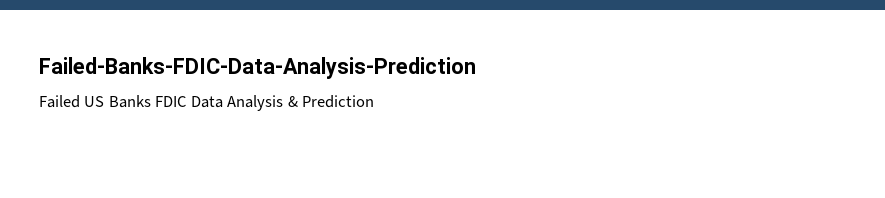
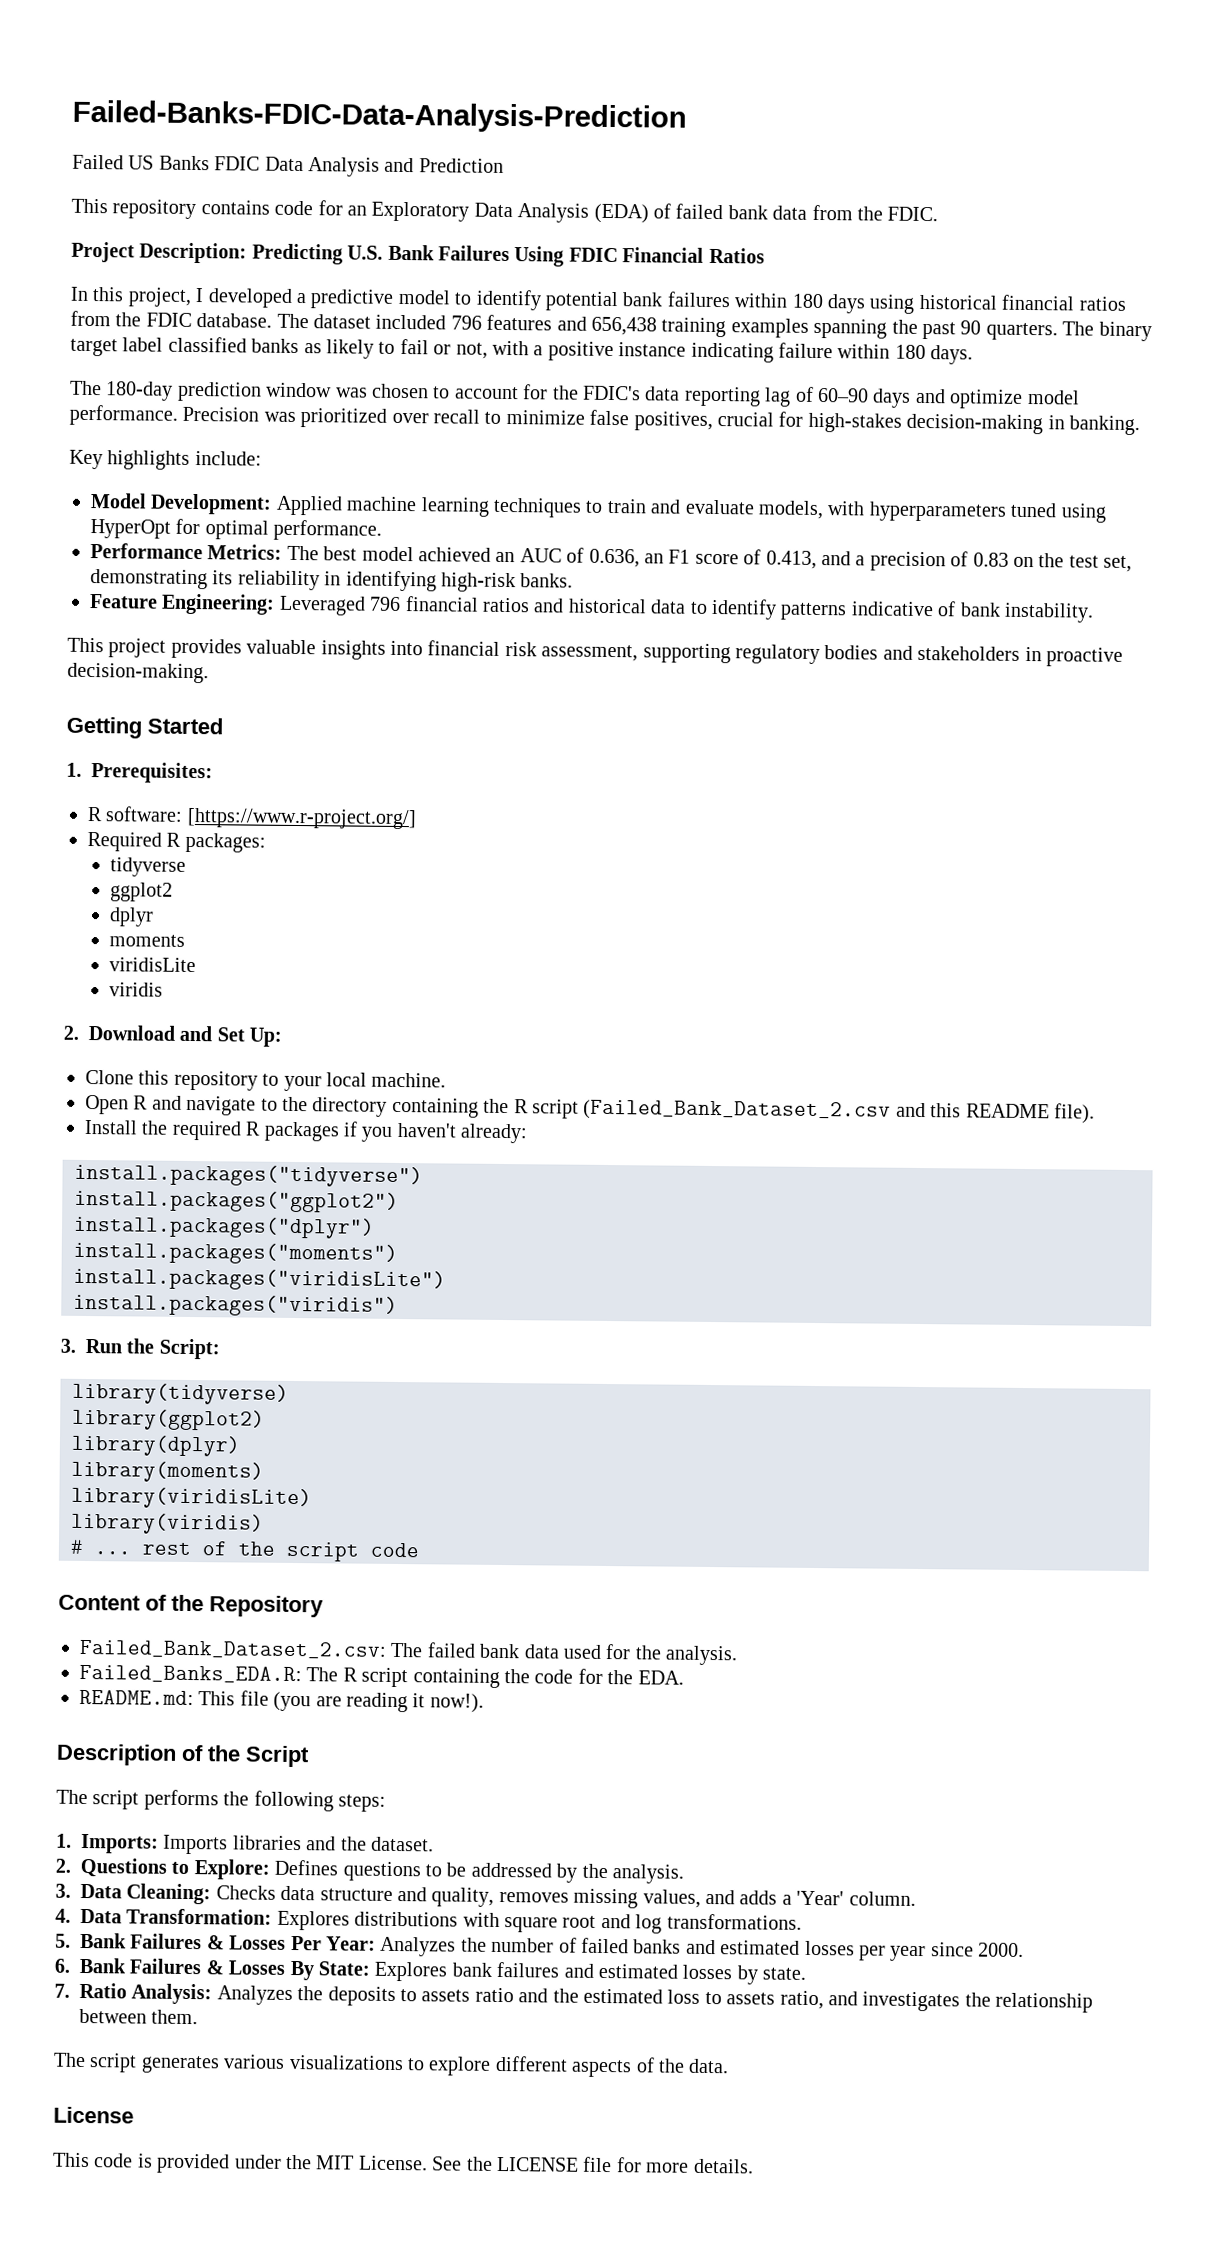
- Failed US Banks FDIC Data Analysis & Prediction
+ Failed US Banks FDIC Data Analysis and Prediction
+ This repository contains code for an Exploratory Data Analysis (EDA) of failed bank data from the FDIC.
+ Project Description: Predicting U.S. Bank Failures Using FDIC Financial Ratios
+ In this project, I developed a predictive model to identify potential bank failures within 180 days using historical financial ratios from the FDIC database. The dataset included 796 features and 656,438 training examples spanning the past 90 quarters. The binary target label classified banks as likely to fail or not, with a positive instance indicating failure within 180 days.
+ The 180-day prediction window was chosen to account for the FDIC's data reporting lag of 60–90 days and optimize model performance. Precision was prioritized over recall to minimize false positives, crucial for high-stakes decision-making in banking.
+ Key highlights include:
+ Model Development: Applied machine learning techniques to train and evaluate models, with hyperparameters tuned using HyperOpt for optimal performance.
+ Performance Metrics: The best model achieved an AUC of 0.636, an F1 score of 0.413, and a precision of 0.83 on the test set, demonstrating its reliability in identifying high-risk banks.
+ Feature Engineering: Leveraged 796 financial ratios and historical data to identify patterns indicative of bank instability.
+ This project provides valuable insights into financial risk assessment, supporting regulatory bodies and stakeholders in proactive decision-making.
+ Getting Started
+ 1. Prerequisites:
+ R software: [https://www.r-project.org/]
+ Required R packages:
+ tidyverse
+ ggplot2
+ dplyr
+ moments
+ viridisLite
+ viridis
+ 2. Download and Set Up:
+ Clone this repository to your local machine.
+ Open R and navigate to the directory containing the R script (Failed_Bank_Dataset_2.csv and this README file).
+ Install the required R packages if you haven't already:
+ install.packages("tidyverse")
+ install.packages("ggplot2")
+ install.packages("dplyr")
+ install.packages("moments")
+ install.packages("viridisLite")
+ install.packages("viridis")
+ 3. Run the Script:
+ library(tidyverse)
+ library(ggplot2)
+ library(dplyr)
+ library(moments)
+ library(viridisLite)
+ library(viridis)
+ # ... rest of the script code
+ Content of the Repository
+ Failed_Bank_Dataset_2.csv: The failed bank data used for the analysis.
+ Failed_Banks_EDA.R: The R script containing the code for the EDA.
+ README.md: This file (you are reading it now!).
+ Description of the Script
+ The script performs the following steps:
+ 1. Imports: Imports libraries and the dataset.
+ 2. Questions to Explore: Defines questions to be addressed by the analysis.
+ 3. Data Cleaning: Checks data structure and quality, removes missing values, and adds a 'Year' column.
+ 4. Data Transformation: Explores distributions with square root and log transformations.
+ 5. Bank Failures & Losses Per Year: Analyzes the number of failed banks and estimated losses per year since 2000.
+ 6. Bank Failures & Losses By State: Explores bank failures and estimated losses by state.
+ 7. Ratio Analysis: Analyzes the deposits to assets ratio and the estimated loss to assets ratio, and investigates the relationship between them.
+ The script generates various visualizations to explore different aspects of the data.
+ License
+ This code is provided under the MIT License. See the LICENSE file for more details.

